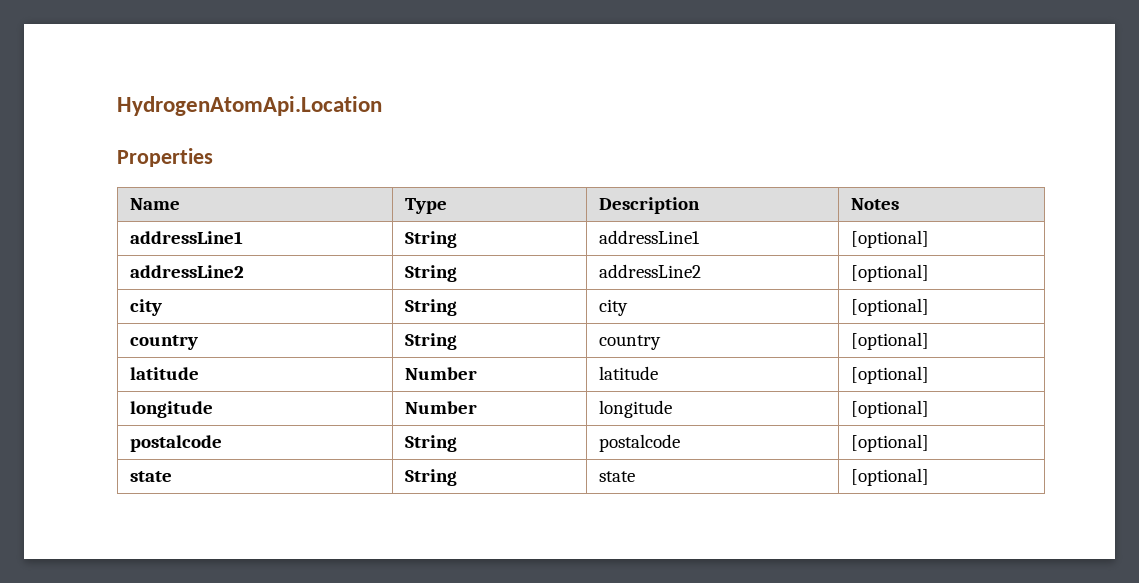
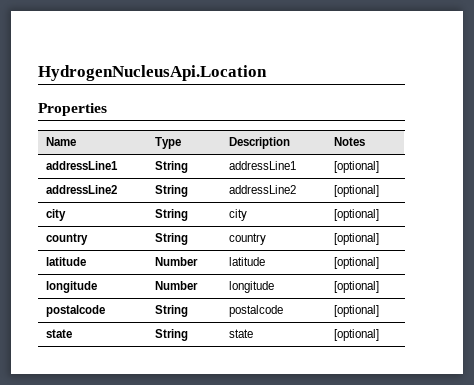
- HydrogenAtomApi.Location
+ HydrogenNucleusApi.Location

